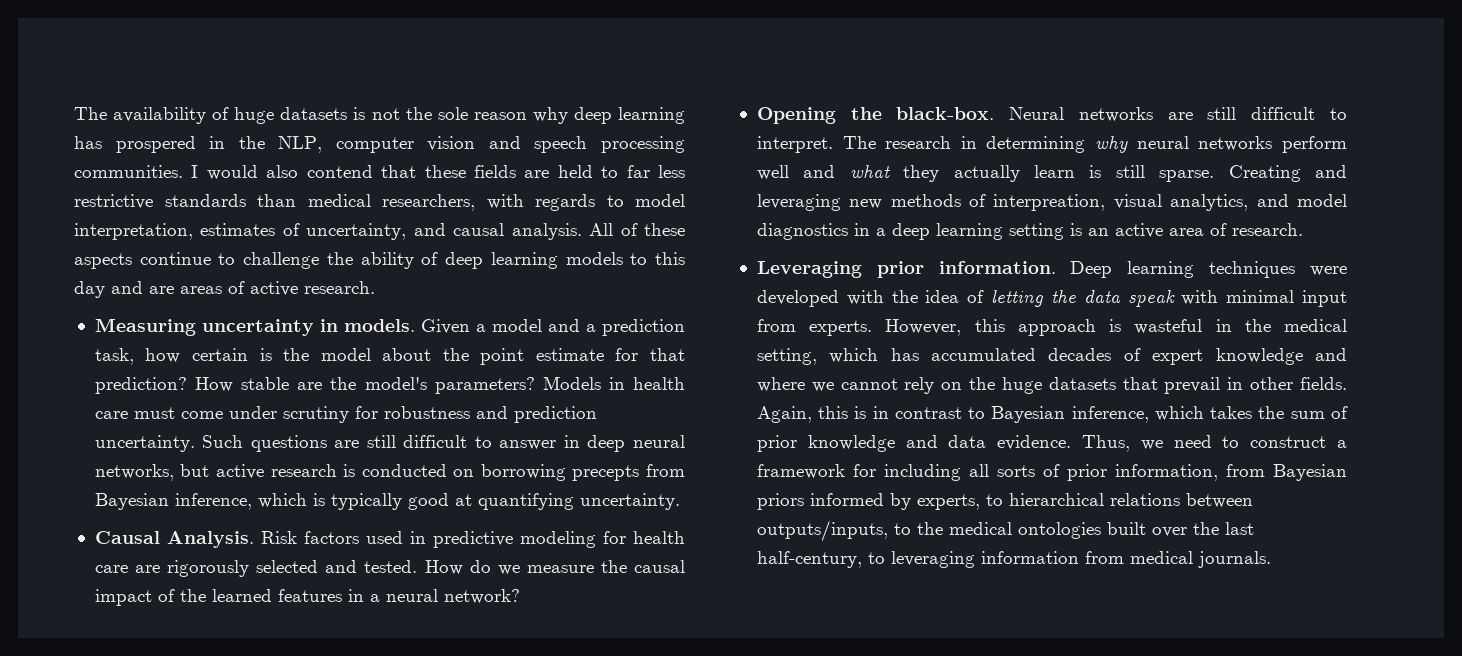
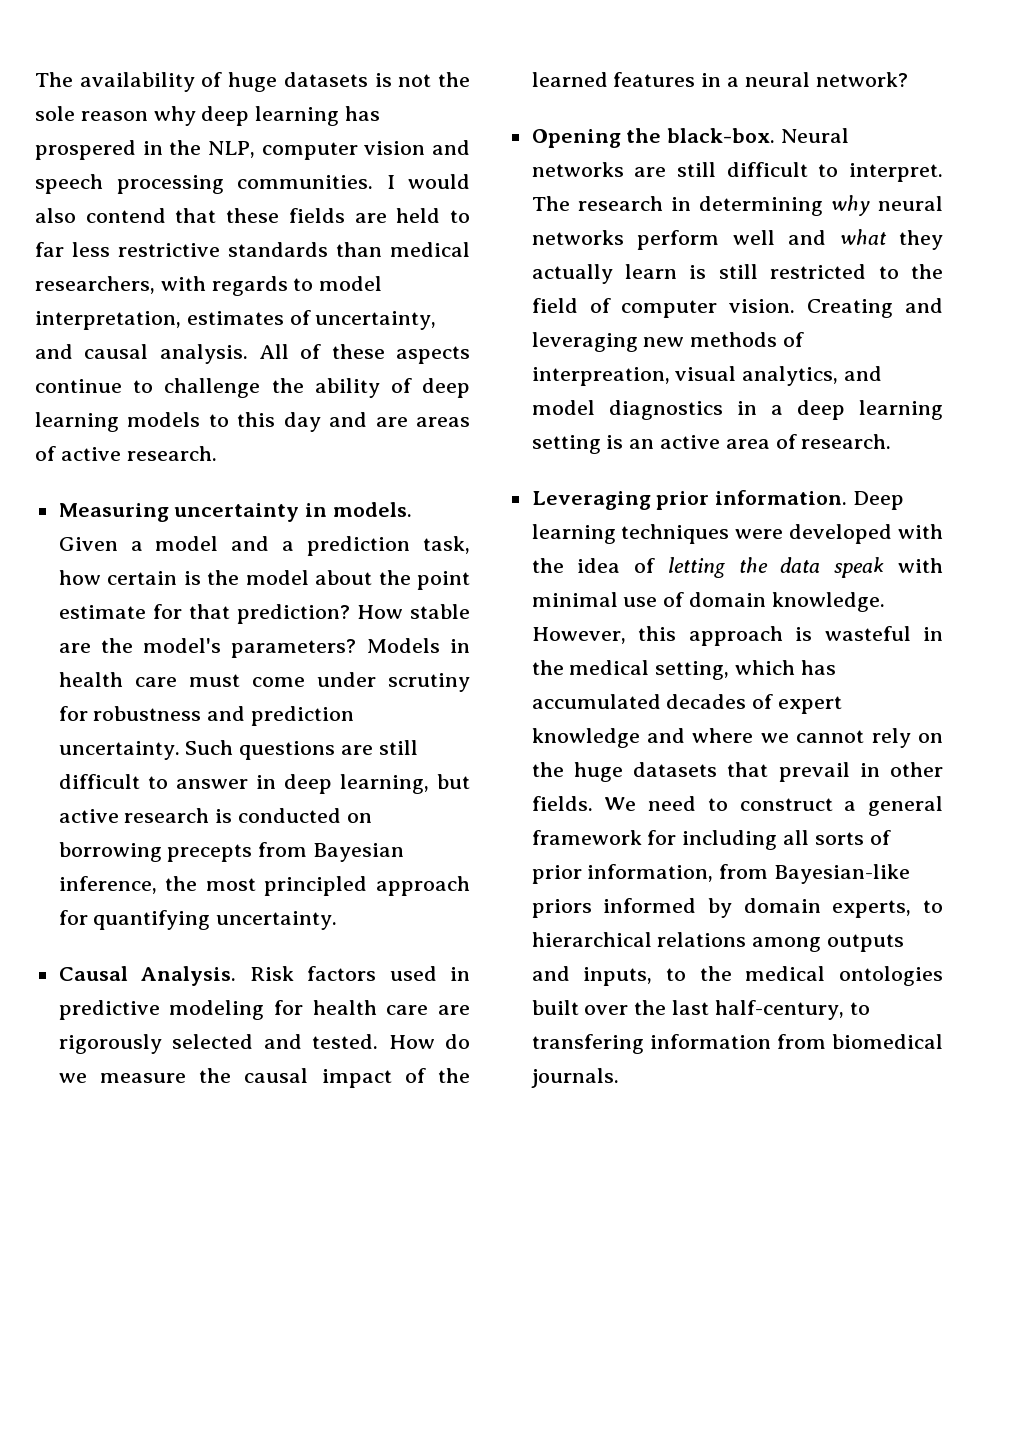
- Such questions are still difficult to answer in deep neural networks, but active research is conducted on borrowing precepts from Bayesian inference, which is typically good at quantifying uncertainty.
+ Such questions are still difficult to answer in deep learning, but active research is conducted on borrowing precepts from Bayesian inference, the most principled approach for quantifying uncertainty.
- The research in determining why neural networks perform well and what they actually learn is still sparse.
+ The research in determining why neural networks perform well and what they actually learn is still restricted to the field of computer vision.
- Deep learning techniques were developed with the idea of letting the data speak with minimal input from experts.
+ Deep learning techniques were developed with the idea of letting the data speak with minimal use of domain knowledge.
- Again, this is in contrast to Bayesian inference, which takes the sum of prior knowledge and data evidence. Thus, we need to construct a framework for including all sorts of prior information, from Bayesian priors informed by experts, to hierarchical relations between outputs/inputs, to the medical ontologies built over the last half-century, to leveraging information from medical journals.
+ We need to construct a general framework for including all sorts of prior information, from Bayesian-like priors informed by domain experts, to hierarchical relations among outputs and inputs, to the medical ontologies built over the last half-century, to transfering information from biomedical journals.

